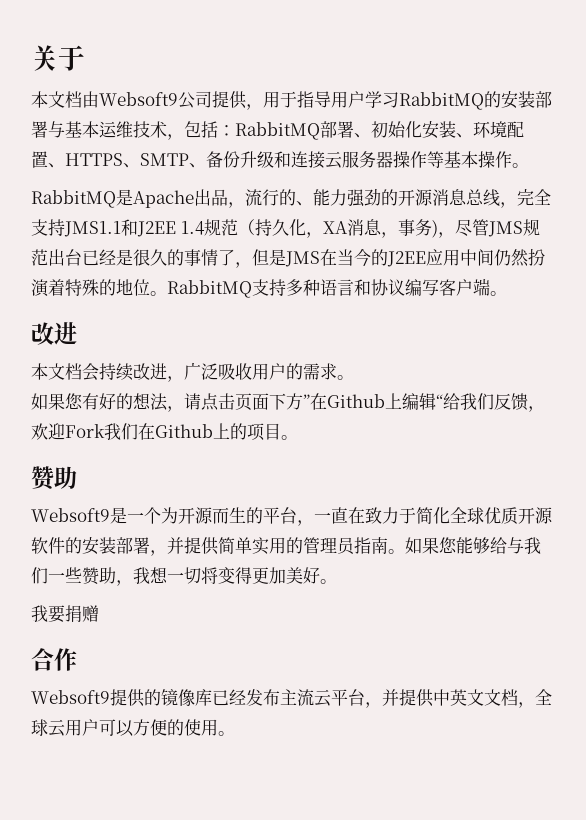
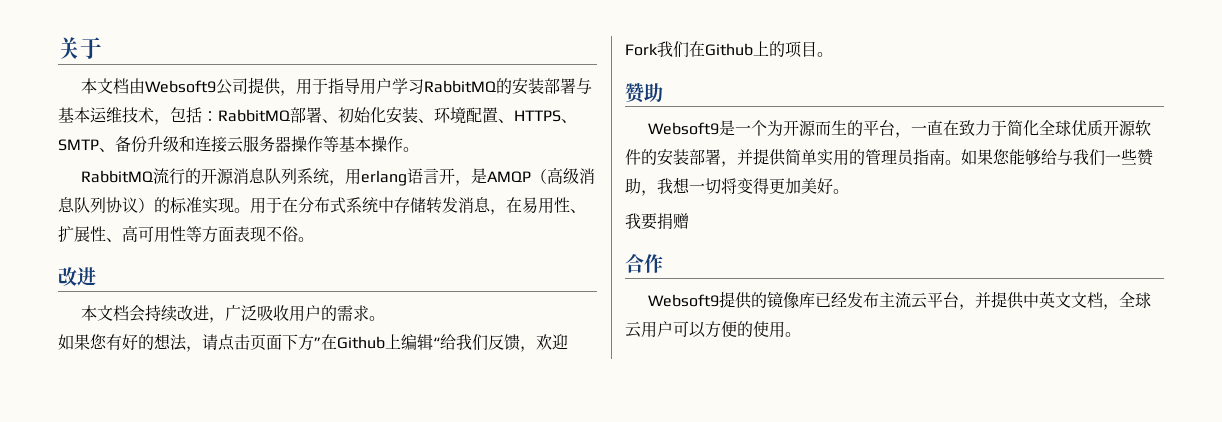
- RabbitMQ是Apache出品，流行的、能力强劲的开源消息总线，完全支持JMS1.1和J2EE 1.4规范（持久化，XA消息，事务)，尽管JMS规范出台已经是很久的事情了，但是JMS在当今的J2EE应用中间仍然扮演着特殊的地位。RabbitMQ支持多种语言和协议编写客户端。
+ RabbitMQ流行的开源消息队列系统，用erlang语言开，是AMQP（高级消息队列协议）的标准实现。用于在分布式系统中存储转发消息，在易用性、扩展性、高可用性等方面表现不俗。

